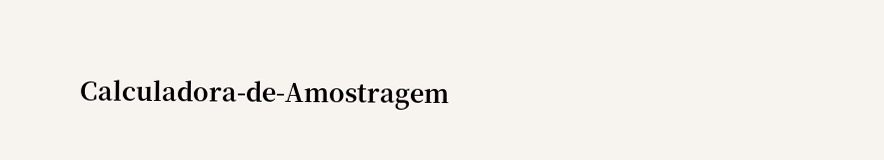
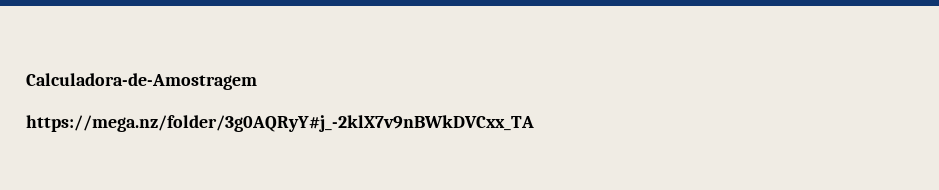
+ https://mega.nz/folder/3g0AQRyY#j_-2klX7v9nBWkDVCxx_TA

